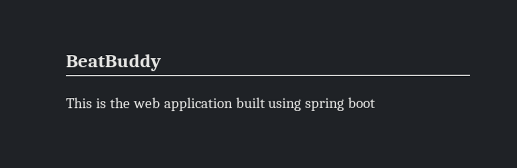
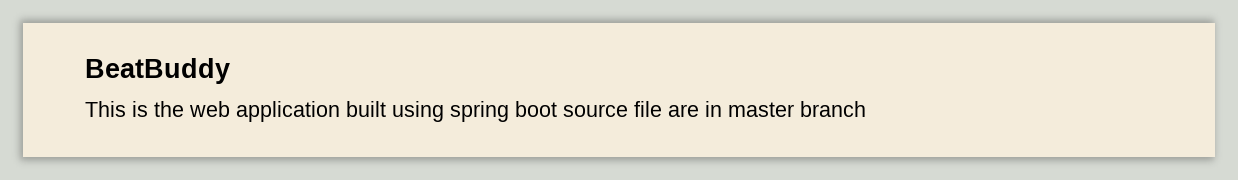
- This is the web application built using spring boot
+ This is the web application built using spring boot source file are in master branch

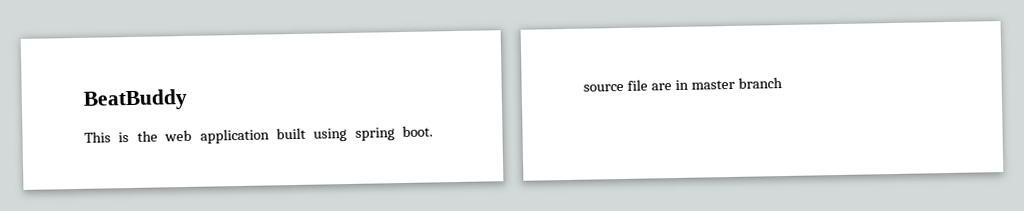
- This is the web application built using spring boot source file are in master branch
+ This is the web application built using spring boot. source file are in master branch

